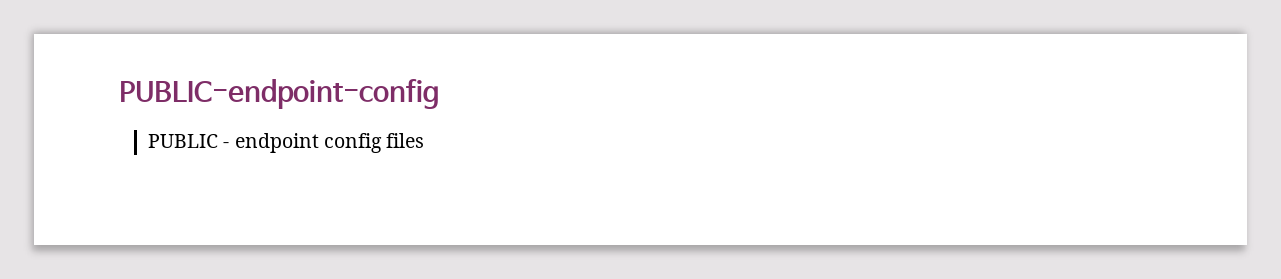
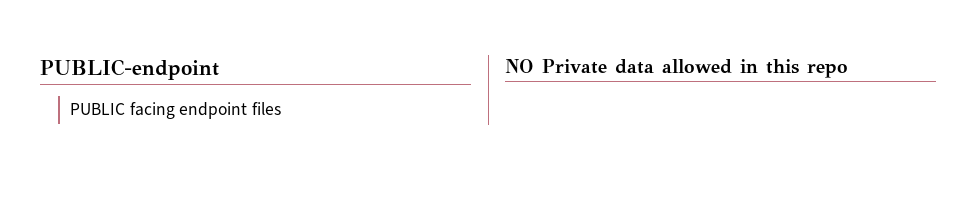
- PUBLIC-endpoint-config
+ PUBLIC-endpoint
- PUBLIC - endpoint config files
+ PUBLIC facing endpoint files
+ NO Private data allowed in this repo

